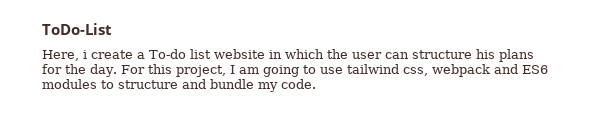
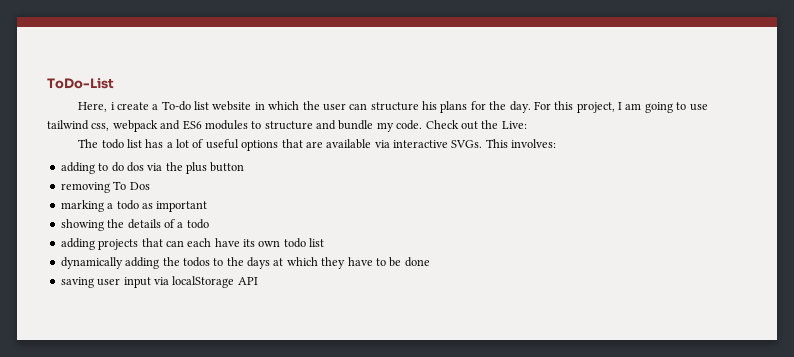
+ Check out the Live:
+ The todo list has a lot of useful options that are available via interactive SVGs. This involves:
+ adding to do dos via the plus button
+ removing To Dos
+ marking a todo as important
+ showing the details of a todo
+ adding projects that can each have its own todo list
+ dynamically adding the todos to the days at which they have to be done
+ saving user input via localStorage API

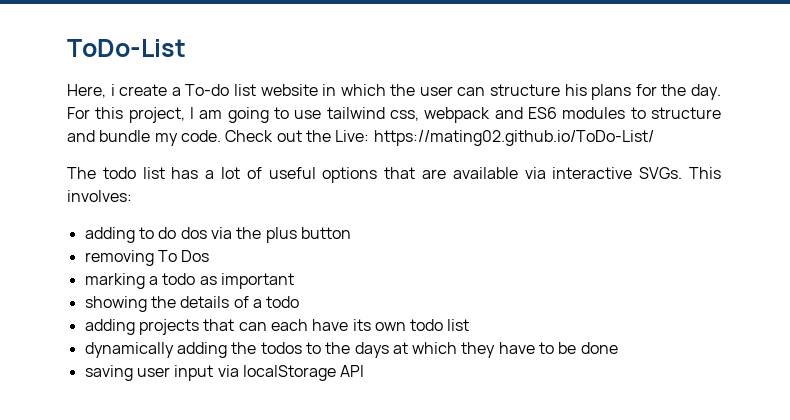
- Check out the Live:
+ Check out the Live: https://mating02.github.io/ToDo-List/

